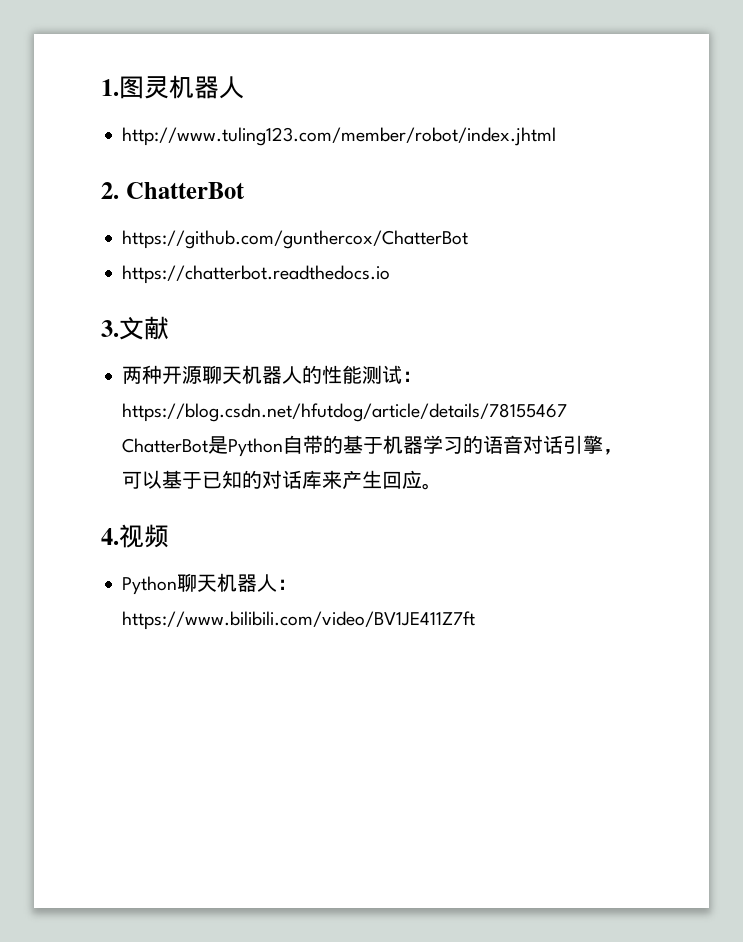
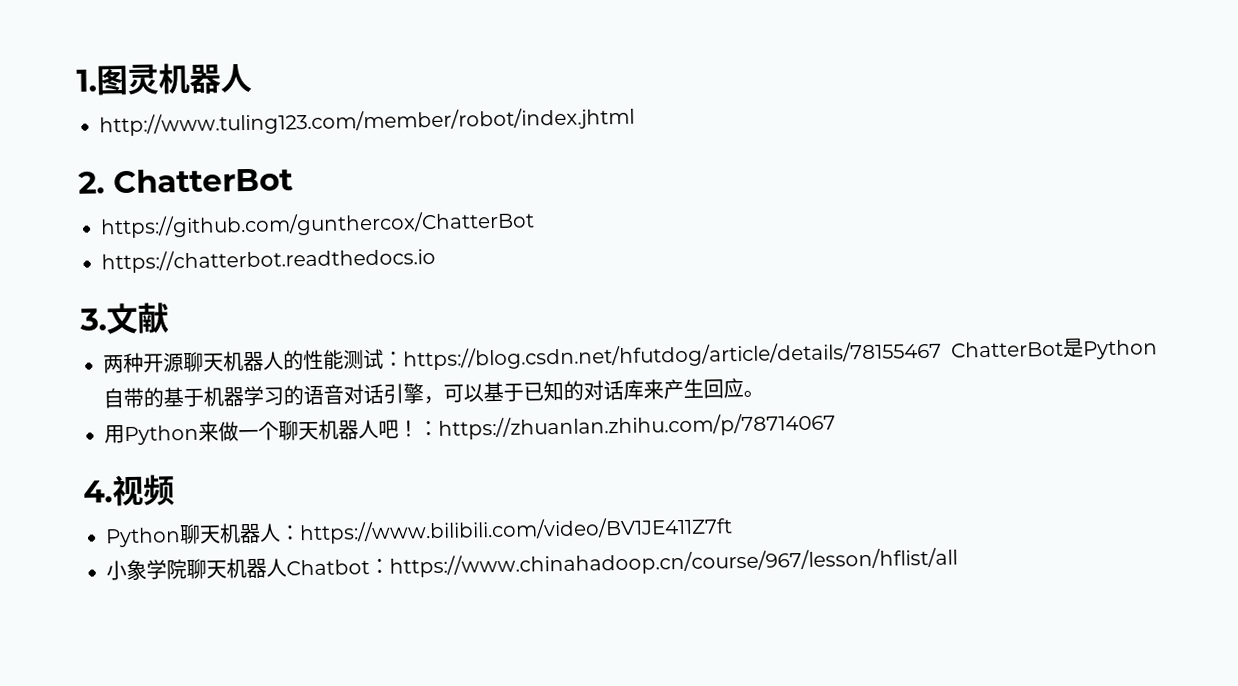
+ 用Python来做一个聊天机器人吧！：https://zhuanlan.zhihu.com/p/78714067
+ 小象学院聊天机器人Chatbot：https://www.chinahadoop.cn/course/967/lesson/hflist/all

